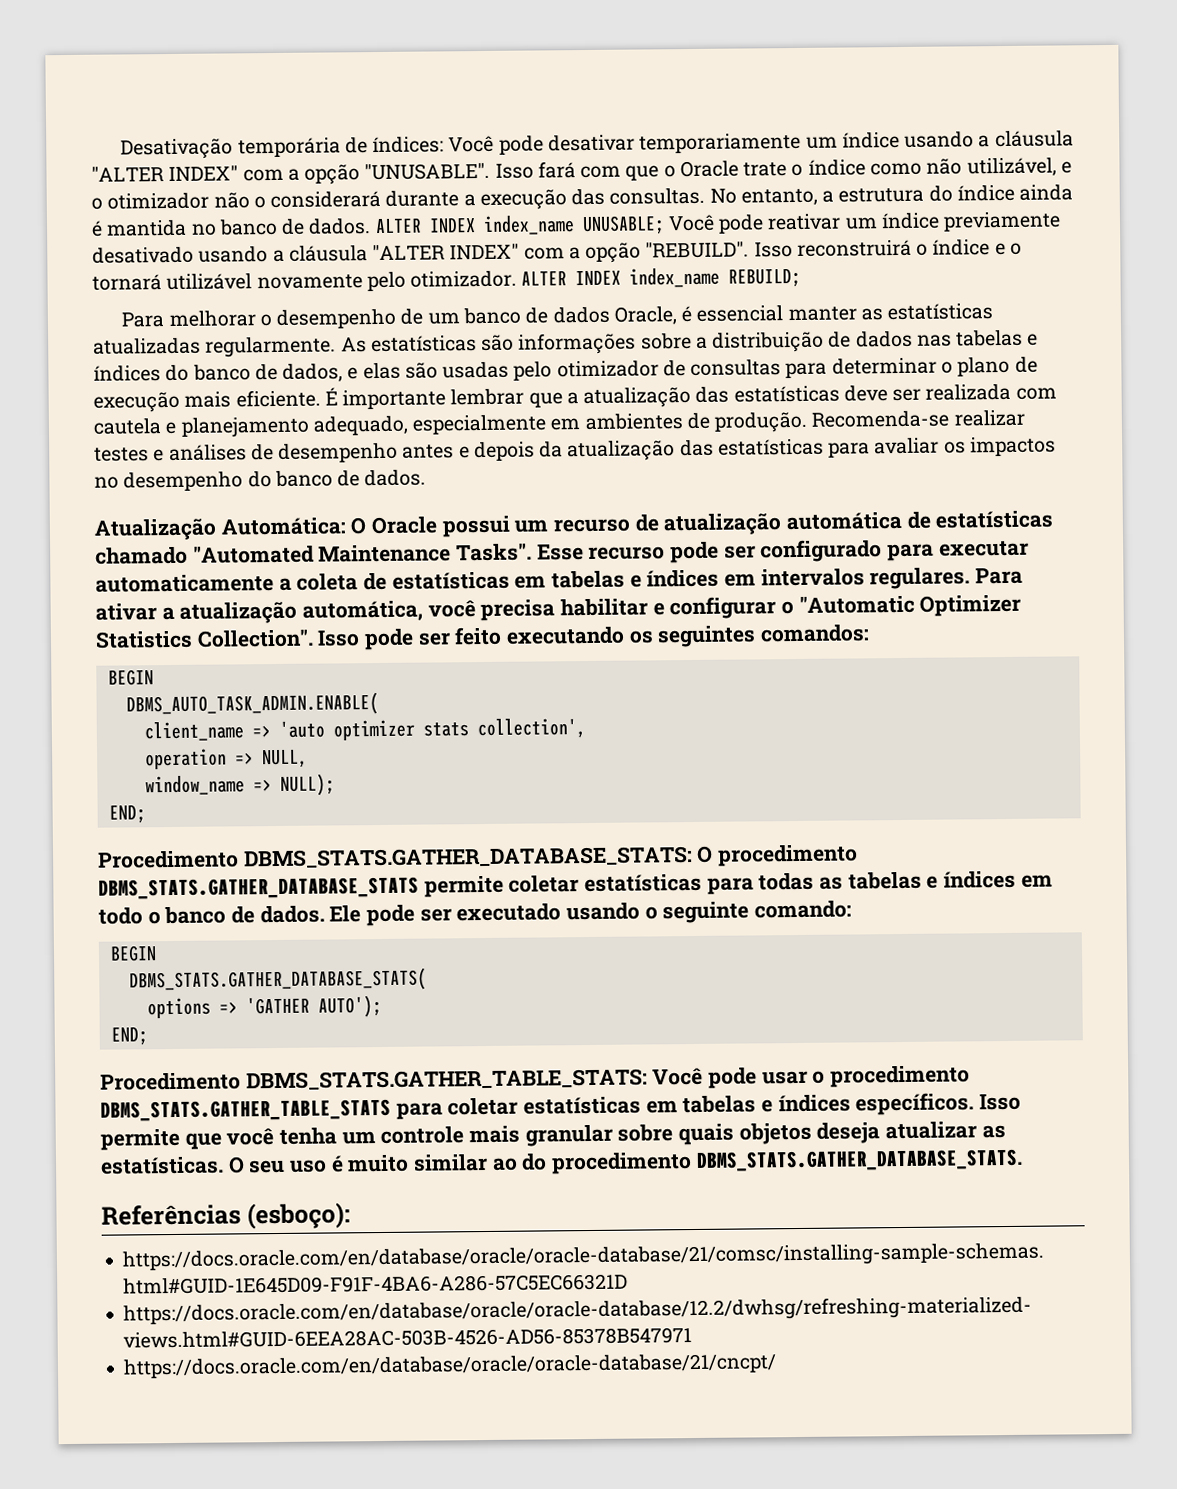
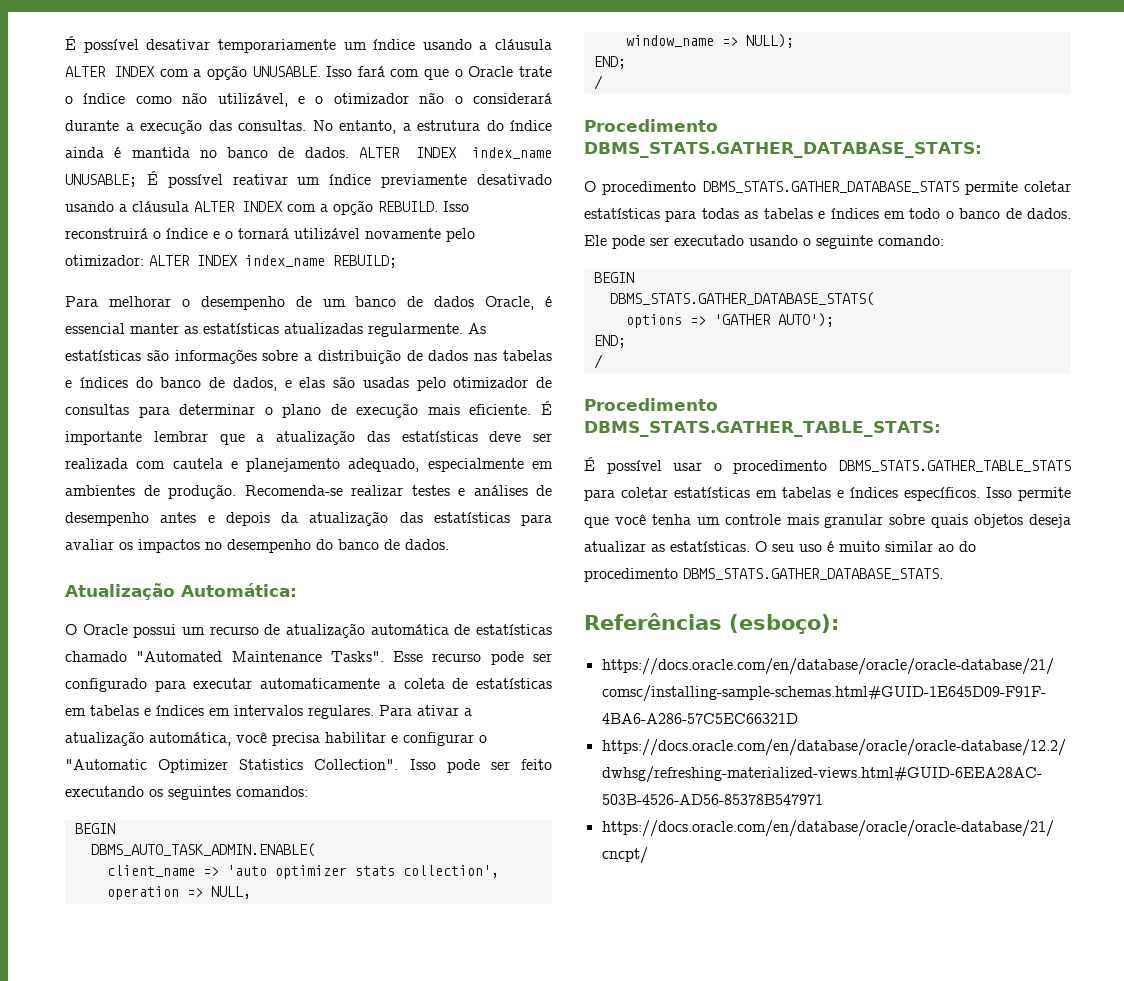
- Desativação temporária de índices: Você pode desativar temporariamente um índice usando a cláusula "ALTER INDEX" com a opção "UNUSABLE".
+ É possível desativar temporariamente um índice usando a cláusula ALTER INDEX com a opção UNUSABLE.
- ALTER INDEX index_name UNUSABLE; Você pode reativar um índice previamente desativado usando a cláusula "ALTER INDEX" com a opção "REBUILD".
+ ALTER INDEX index_name UNUSABLE; É possível reativar um índice previamente desativado usando a cláusula ALTER INDEX com a opção REBUILD.
- Isso reconstruirá o índice e o tornará utilizável novamente pelo otimizador. ALTER INDEX index_name REBUILD;
+ Isso reconstruirá o índice e o tornará utilizável novamente pelo otimizador: ALTER INDEX index_name REBUILD;
- Atualização Automática: O Oracle possui um recurso de atualização automática de estatísticas chamado "Automated Maintenance Tasks".
+ Atualização Automática:
+ O Oracle possui um recurso de atualização automática de estatísticas chamado "Automated Maintenance Tasks".
  window_name => NULL);
  END;
+ /
- Procedimento DBMS_STATS.GATHER_DATABASE_STATS: O procedimento DBMS_STATS.GATHER_DATABASE_STATS permite coletar estatísticas para todas as tabelas e índices em todo o banco de dados.
+ Procedimento DBMS_STATS.GATHER_DATABASE_STATS:
+ O procedimento DBMS_STATS.GATHER_DATABASE_STATS permite coletar estatísticas para todas as tabelas e índices em todo o banco de dados.
  options => 'GATHER AUTO');
  END;
+ /
- Procedimento DBMS_STATS.GATHER_TABLE_STATS: Você pode usar o procedimento DBMS_STATS.GATHER_TABLE_STATS para coletar estatísticas em tabelas e índices específicos.
+ Procedimento DBMS_STATS.GATHER_TABLE_STATS:
+ É possível usar o procedimento DBMS_STATS.GATHER_TABLE_STATS para coletar estatísticas em tabelas e índices específicos.

